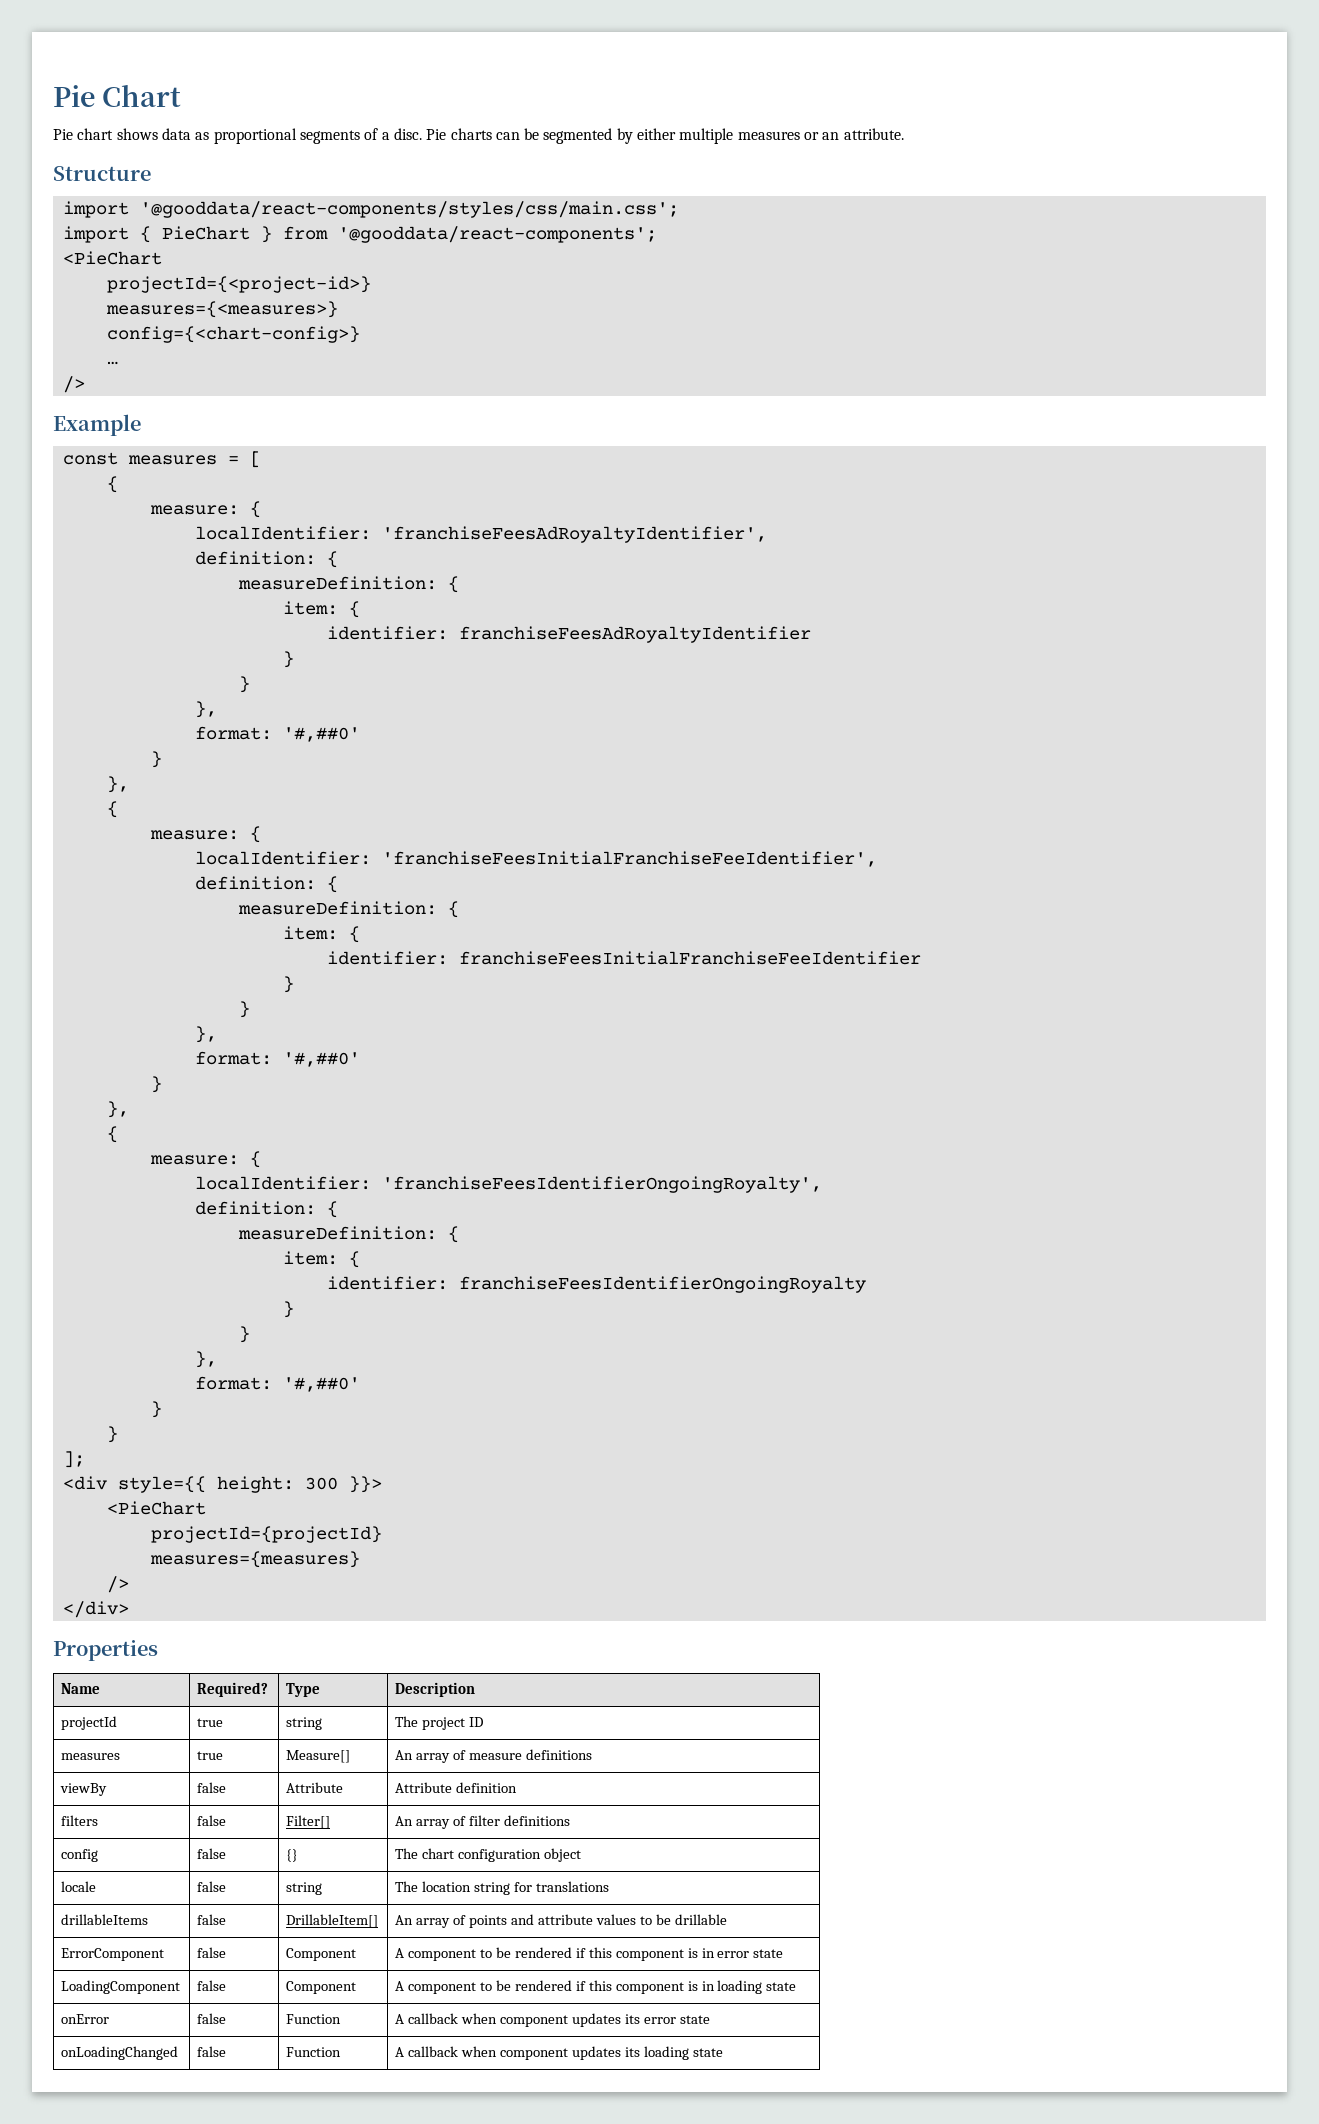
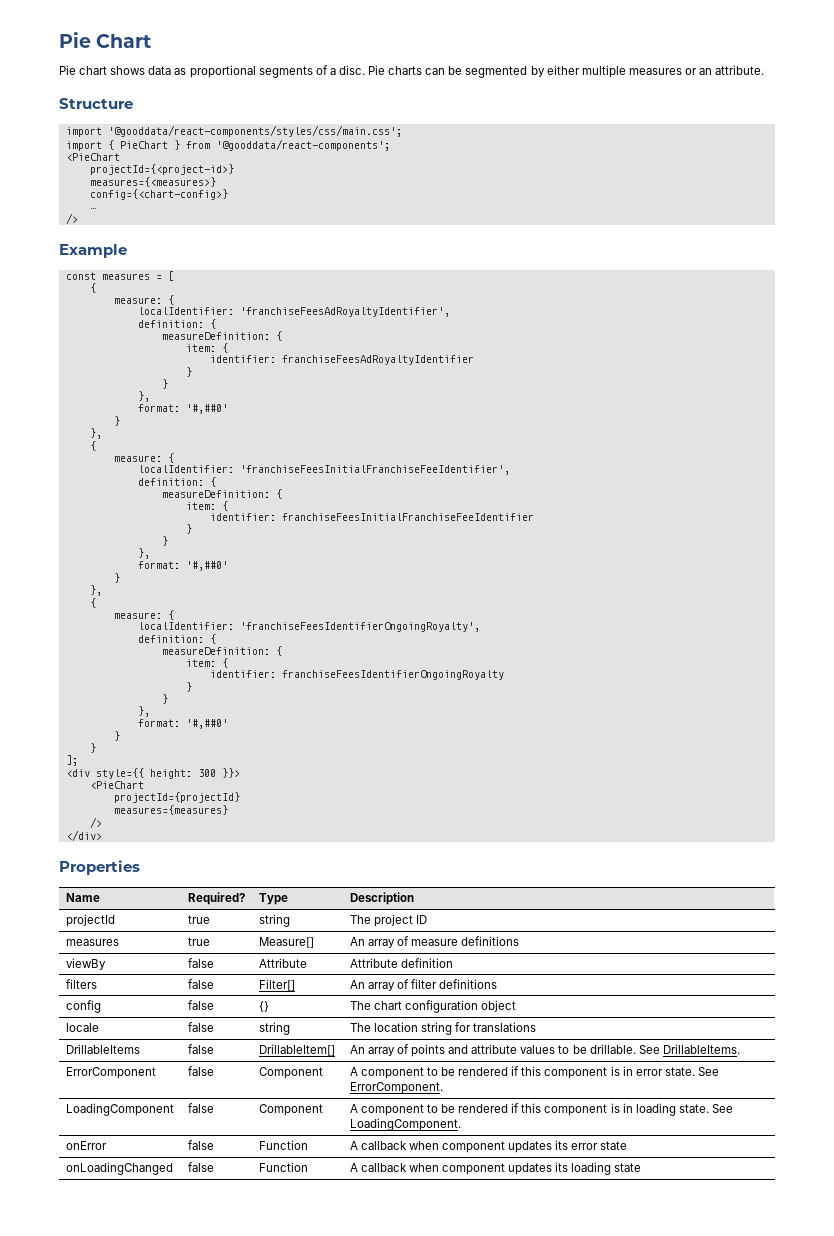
- drillableItems | false | DrillableItem[] | An array of points and attribute values to be drillable
+ DrillableItems | false | DrillableItem[] | An array of points and attribute values to be drillable. See DrillableItems.
- ErrorComponent | false | Component | A component to be rendered if this component is in error state
+ ErrorComponent | false | Component | A component to be rendered if this component is in error state. See ErrorComponent.
- LoadingComponent | false | Component | A component to be rendered if this component is in loading state
+ LoadingComponent | false | Component | A component to be rendered if this component is in loading state. See LoadingComponent.

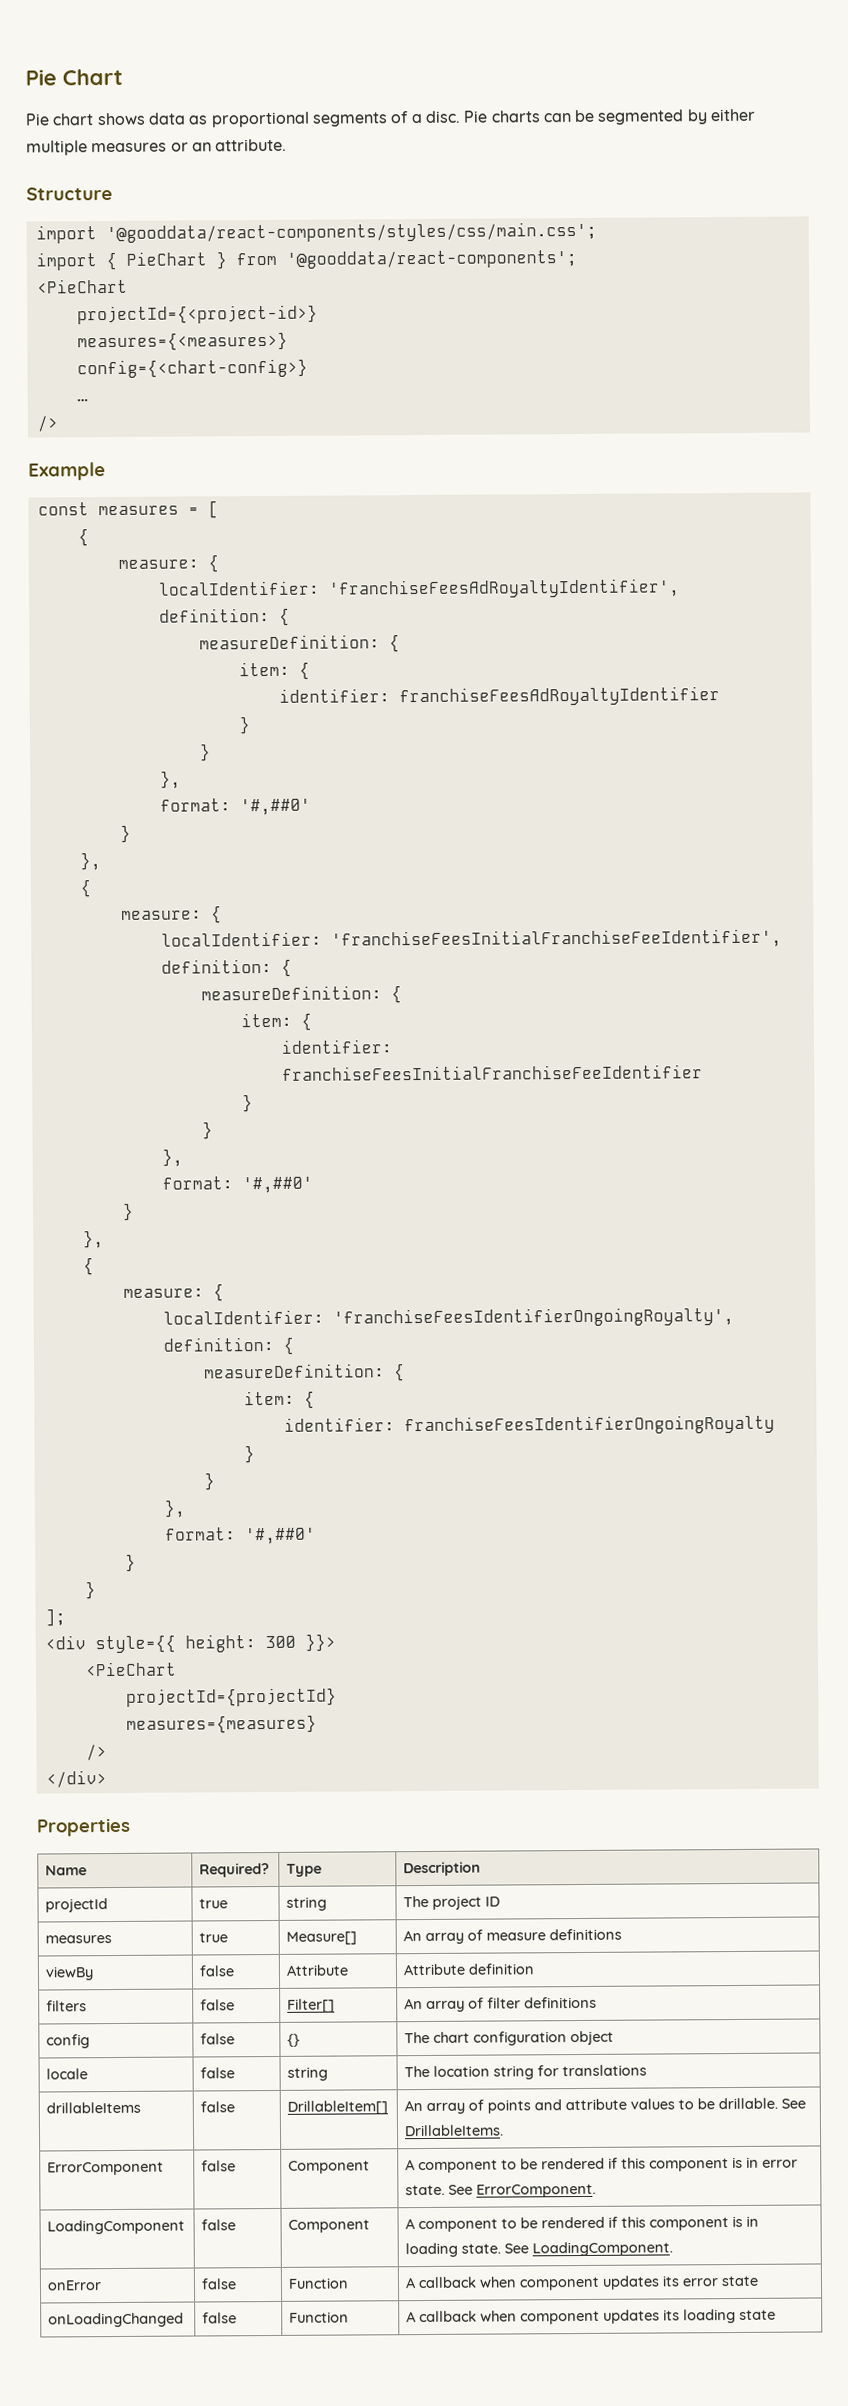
- DrillableItems | false | DrillableItem[] | An array of points and attribute values to be drillable. See DrillableItems.
+ drillableItems | false | DrillableItem[] | An array of points and attribute values to be drillable. See DrillableItems.

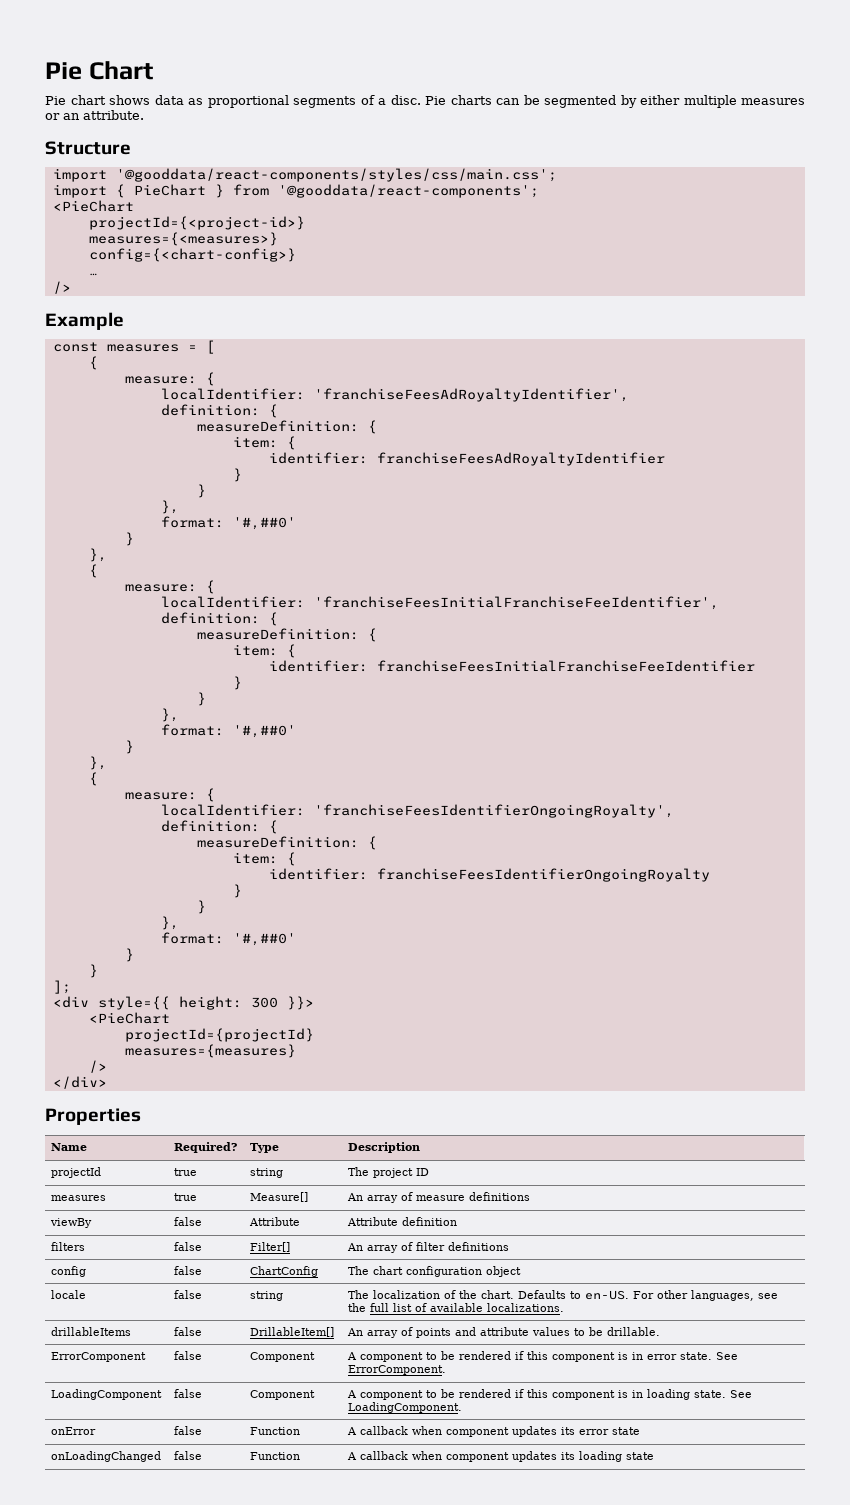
- config | false | {} | The chart configuration object
+ config | false | ChartConfig | The chart configuration object
- locale | false | string | The location string for translations
+ locale | false | string | The localization of the chart. Defaults to en-US. For other languages, see the full list of available localizations.
- drillableItems | false | DrillableItem[] | An array of points and attribute values to be drillable. See DrillableItems.
+ drillableItems | false | DrillableItem[] | An array of points and attribute values to be drillable.

